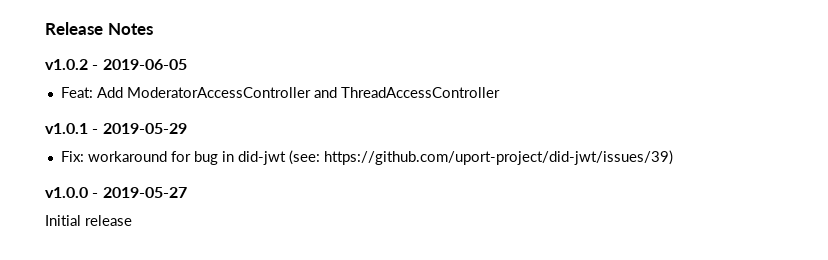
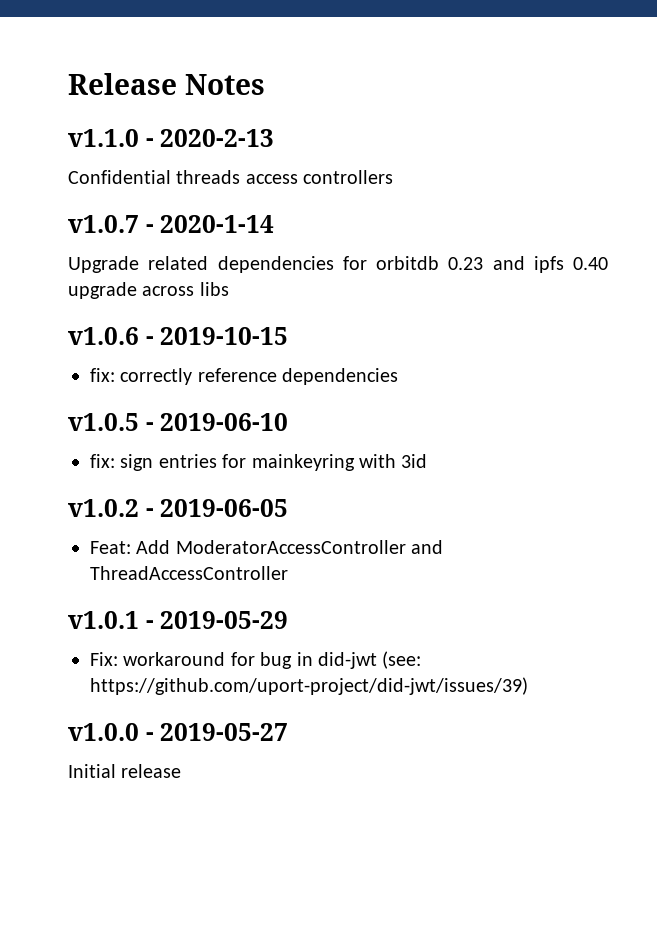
+ v1.1.0 - 2020-2-13
+ Confidential threads access controllers
+ v1.0.7 - 2020-1-14
+ Upgrade related dependencies for orbitdb 0.23 and ipfs 0.40 upgrade across libs
+ v1.0.6 - 2019-10-15
+ fix: correctly reference dependencies
+ v1.0.5 - 2019-06-10
+ fix: sign entries for mainkeyring with 3id

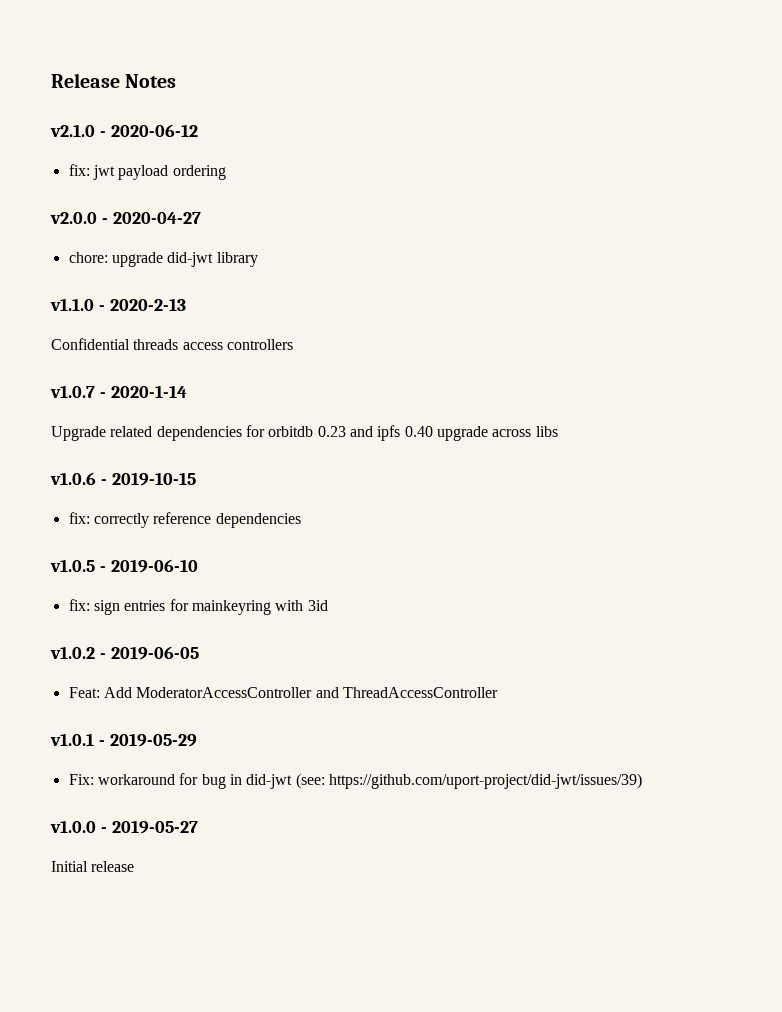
+ v2.1.0 - 2020-06-12
+ fix: jwt payload ordering
+ v2.0.0 - 2020-04-27
+ chore: upgrade did-jwt library

